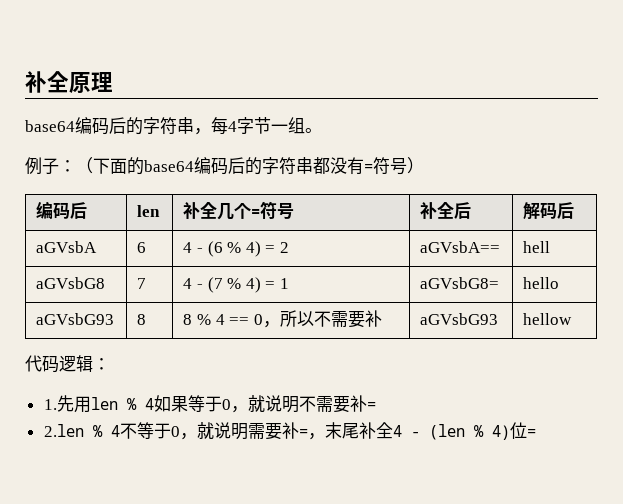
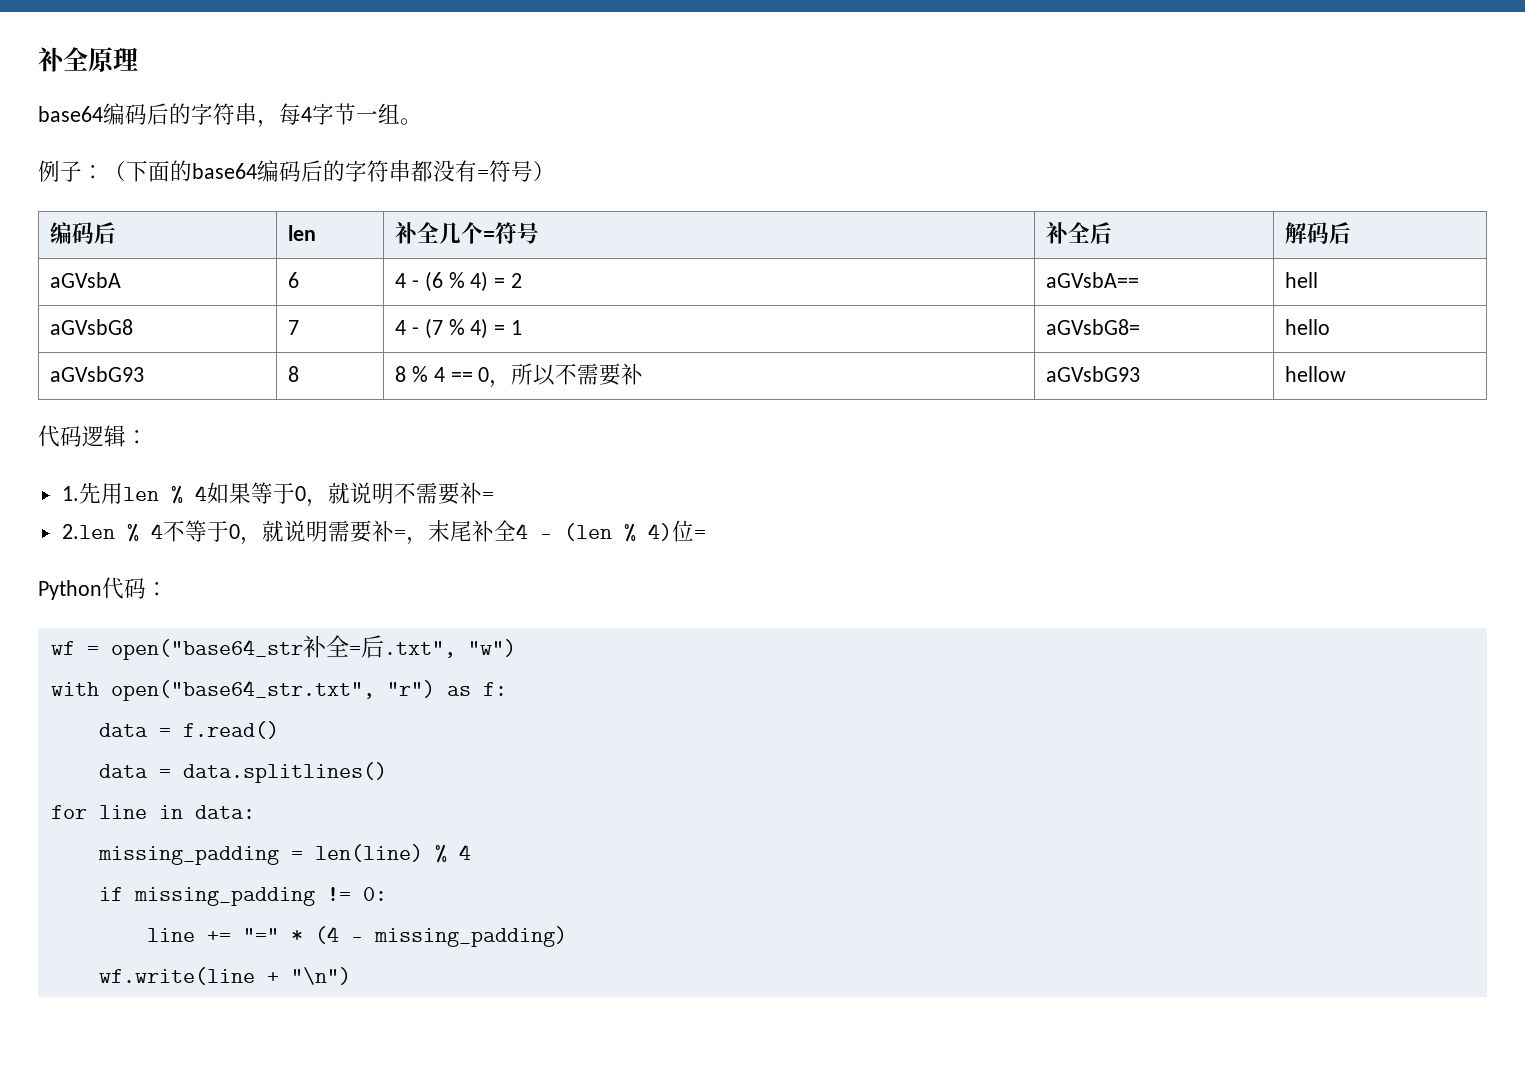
+ Python代码：
+ wf = open("base64_str补全=后.txt", "w")
+ with open("base64_str.txt", "r") as f:
+ data = f.read()
+ data = data.splitlines()
+ for line in data:
+ missing_padding = len(line) % 4
+ if missing_padding != 0:
+ line += "=" * (4 - missing_padding)
+ wf.write(line + "\n")

